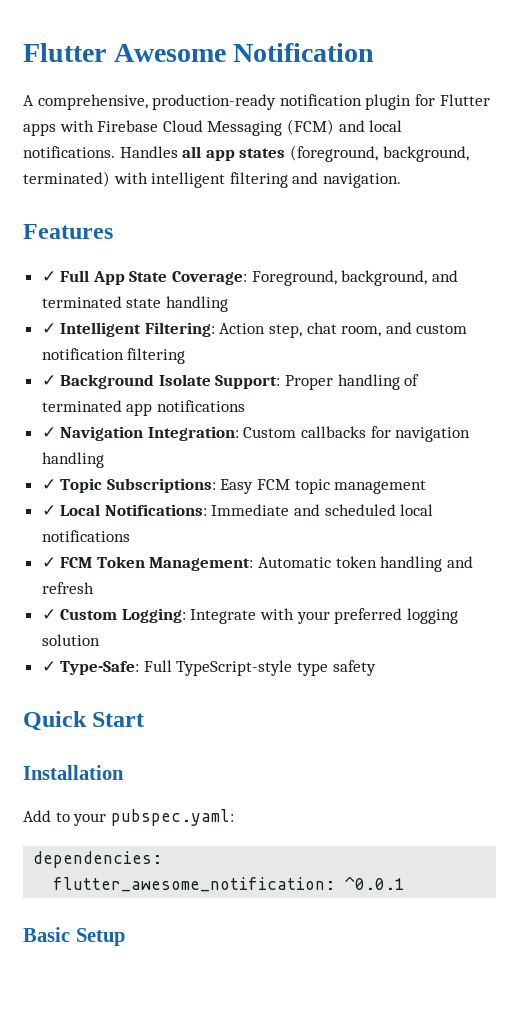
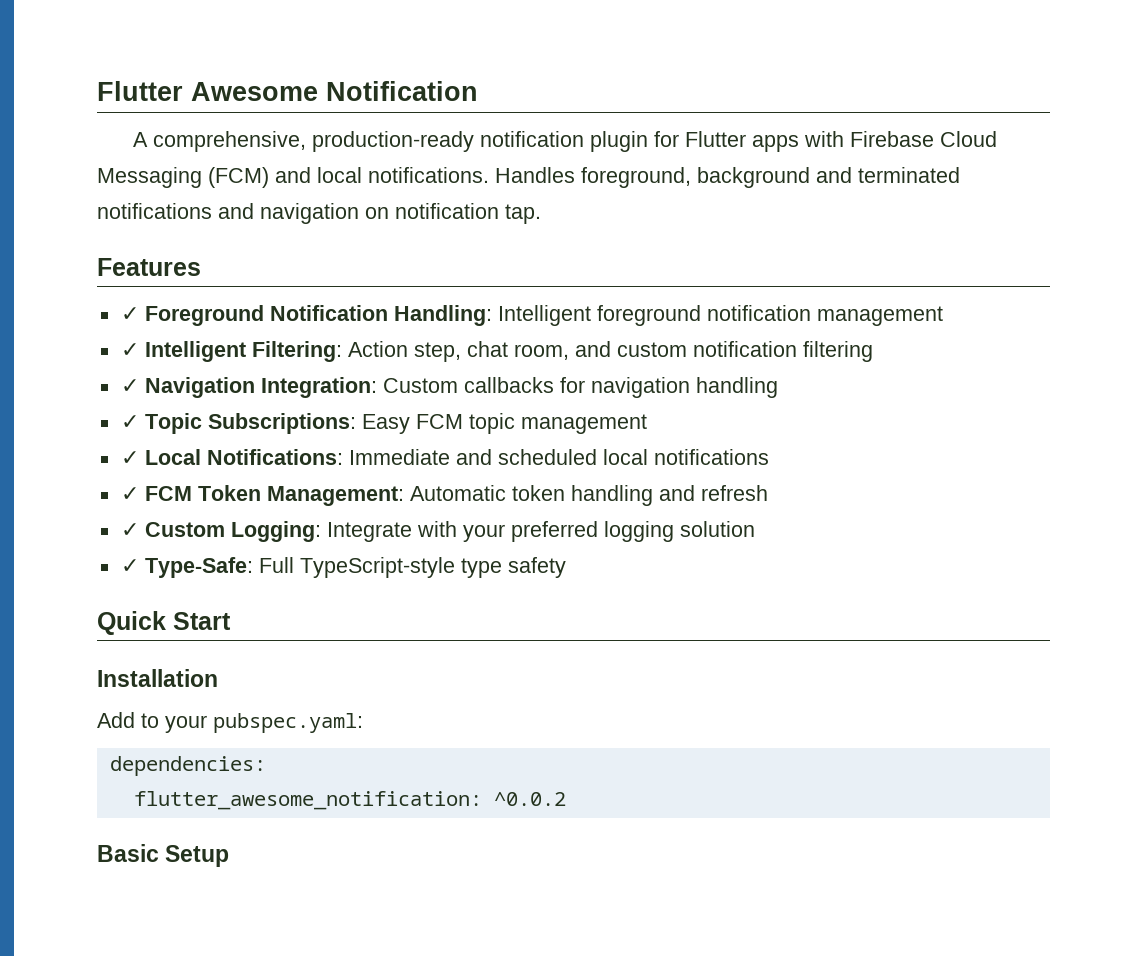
- Handles all app states (foreground, background, terminated) with intelligent filtering and navigation.
+ Handles foreground, background and terminated notifications and navigation on notification tap.
  Features
- ✓ Full App State Coverage: Foreground, background, and terminated state handling
+ ✓ Foreground Notification Handling: Intelligent foreground notification management
- ✓ Background Isolate Support: Proper handling of terminated app notifications
- flutter_awesome_notification: ^0.0.1
+ flutter_awesome_notification: ^0.0.2

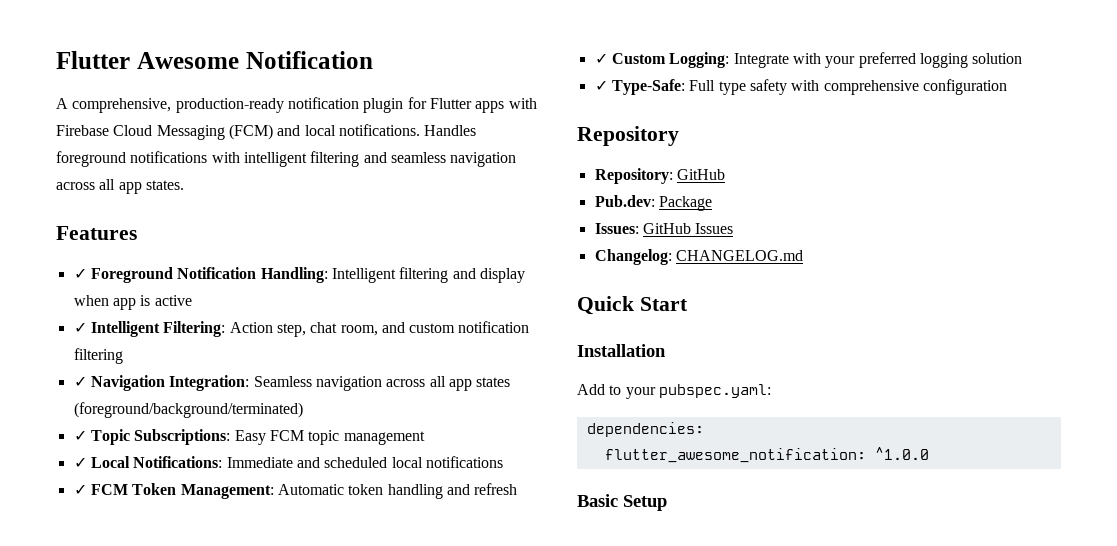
- Handles foreground, background and terminated notifications and navigation on notification tap.
+ Handles foreground notifications with intelligent filtering and seamless navigation across all app states.
- ✓ Foreground Notification Handling: Intelligent foreground notification management
+ ✓ Foreground Notification Handling: Intelligent filtering and display when app is active
- ✓ Navigation Integration: Custom callbacks for navigation handling
+ ✓ Navigation Integration: Seamless navigation across all app states (foreground/background/terminated)
- ✓ Type-Safe: Full TypeScript-style type safety
+ ✓ Type-Safe: Full type safety with comprehensive configuration
+ Repository
+ Repository: GitHub
+ Pub.dev: Package
+ Issues: GitHub Issues
+ Changelog: CHANGELOG.md
- flutter_awesome_notification: ^0.0.2
+ flutter_awesome_notification: ^1.0.0

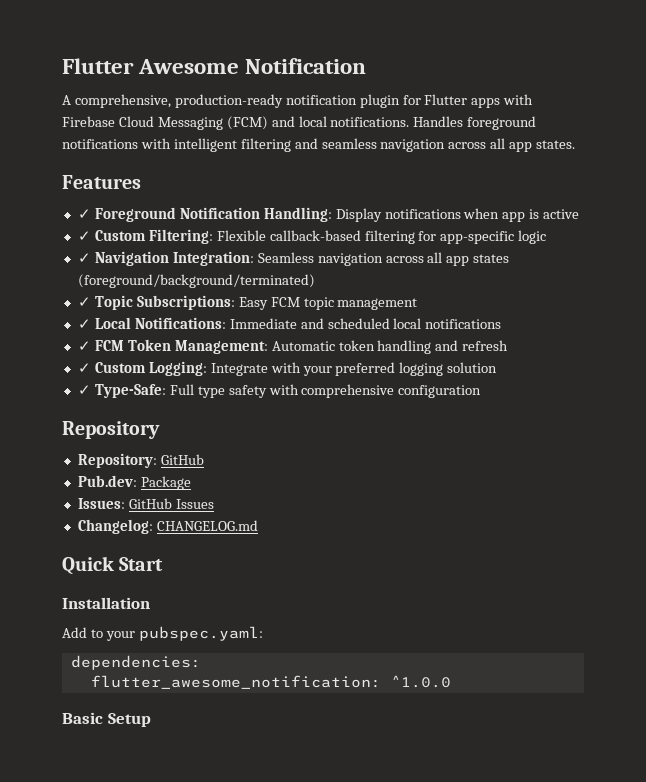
- ✓ Foreground Notification Handling: Intelligent filtering and display when app is active
+ ✓ Foreground Notification Handling: Display notifications when app is active
- ✓ Intelligent Filtering: Action step, chat room, and custom notification filtering
+ ✓ Custom Filtering: Flexible callback-based filtering for app-specific logic

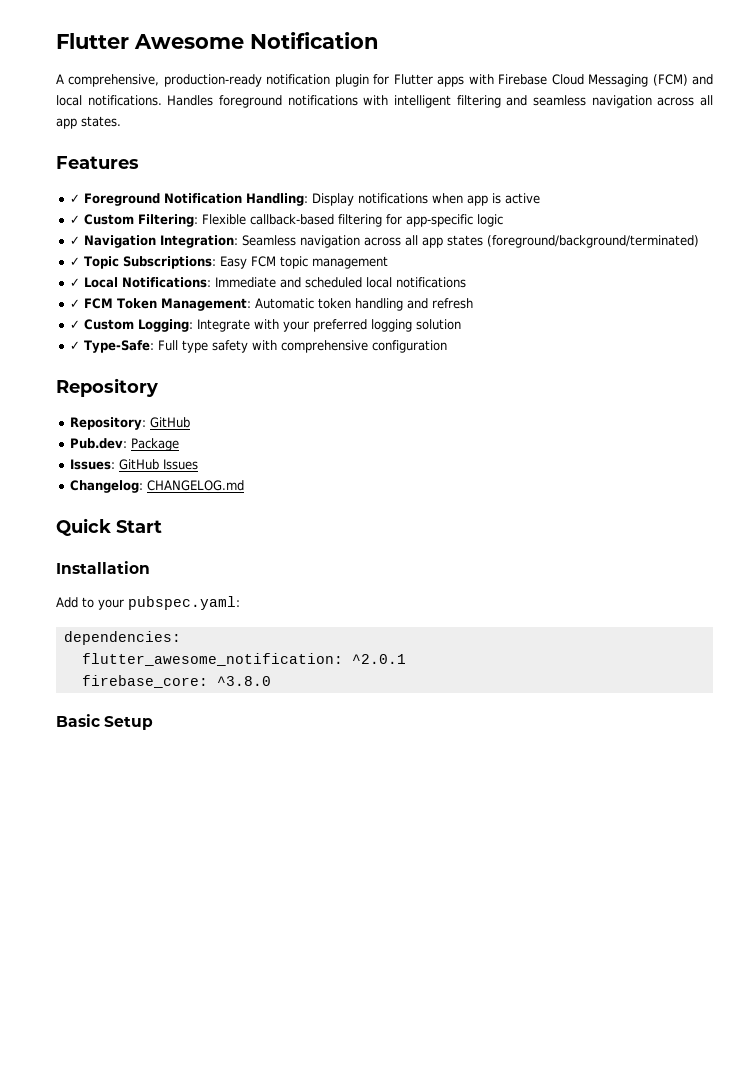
- flutter_awesome_notification: ^1.0.0
+ flutter_awesome_notification: ^2.0.1
+ firebase_core: ^3.8.0

